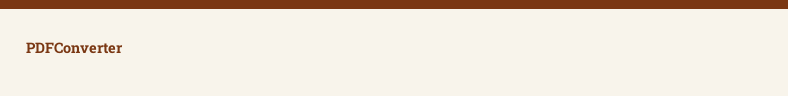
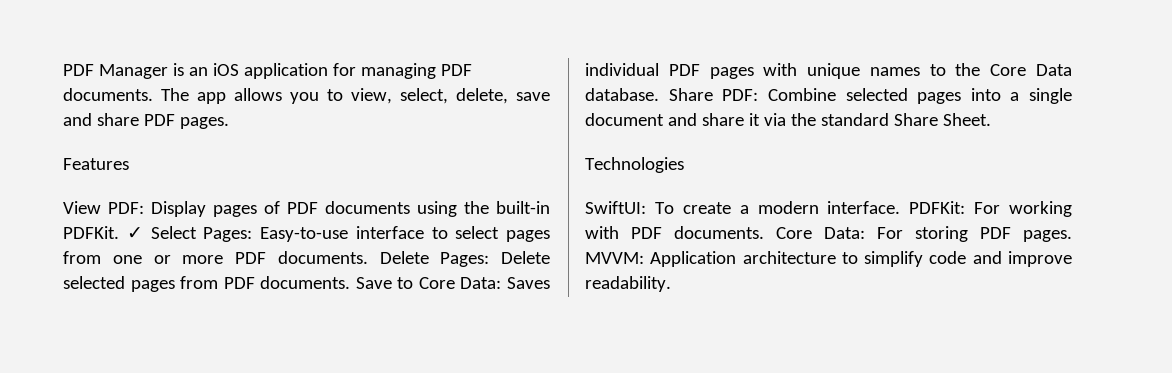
- PDFConverter
+ PDF Manager is an iOS application for managing PDF documents. The app allows you to view, select, delete, save and share PDF pages.
+ Features
+ View PDF: Display pages of PDF documents using the built-in PDFKit. ✓ Select Pages: Easy-to-use interface to select pages from one or more PDF documents. Delete Pages: Delete selected pages from PDF documents. Save to Core Data: Saves individual PDF pages with unique names to the Core Data database. Share PDF: Combine selected pages into a single document and share it via the standard Share Sheet.
+ Technologies
+ SwiftUI: To create a modern interface. PDFKit: For working with PDF documents. Core Data: For storing PDF pages. MVVM: Application architecture to simplify code and improve readability.

